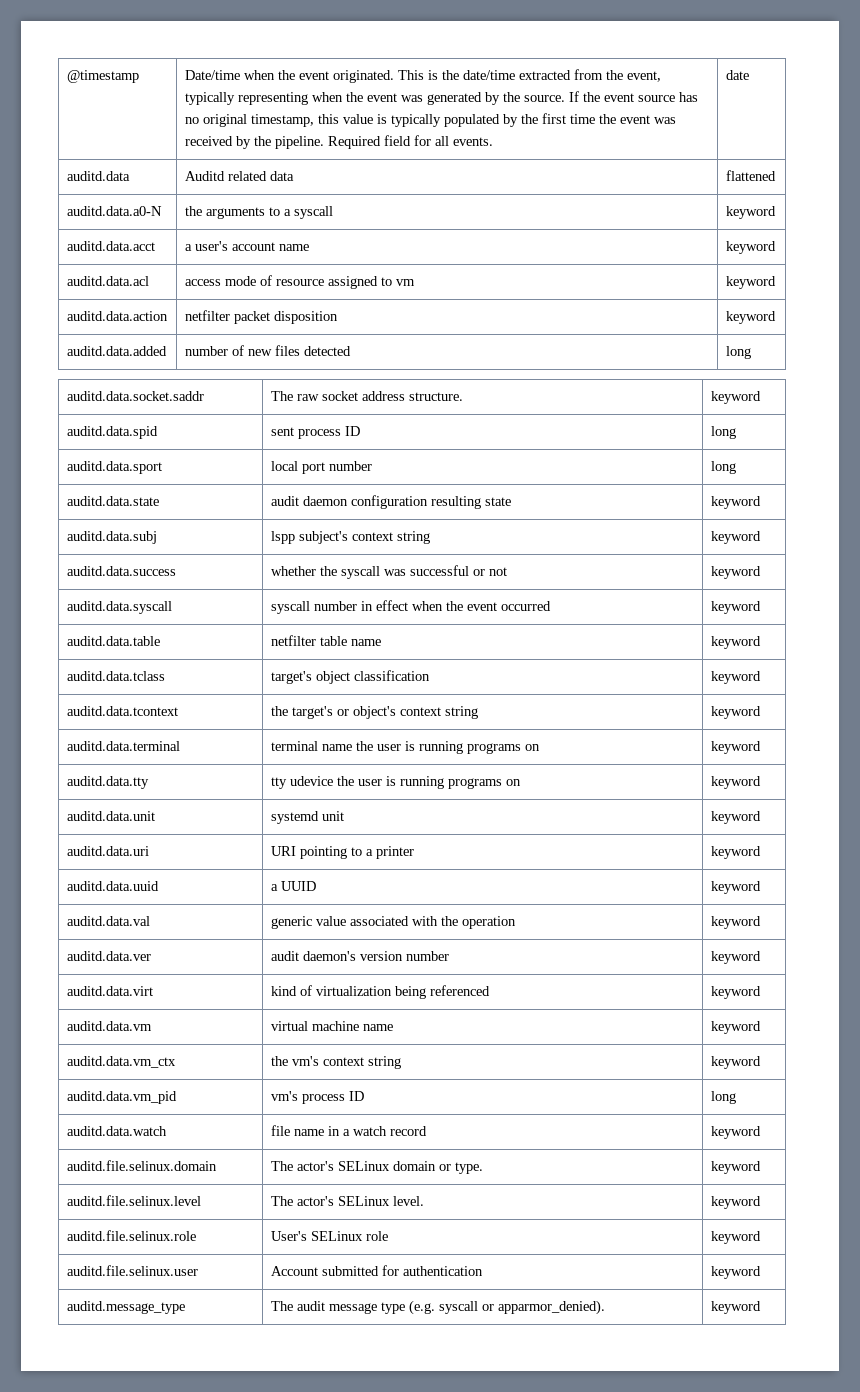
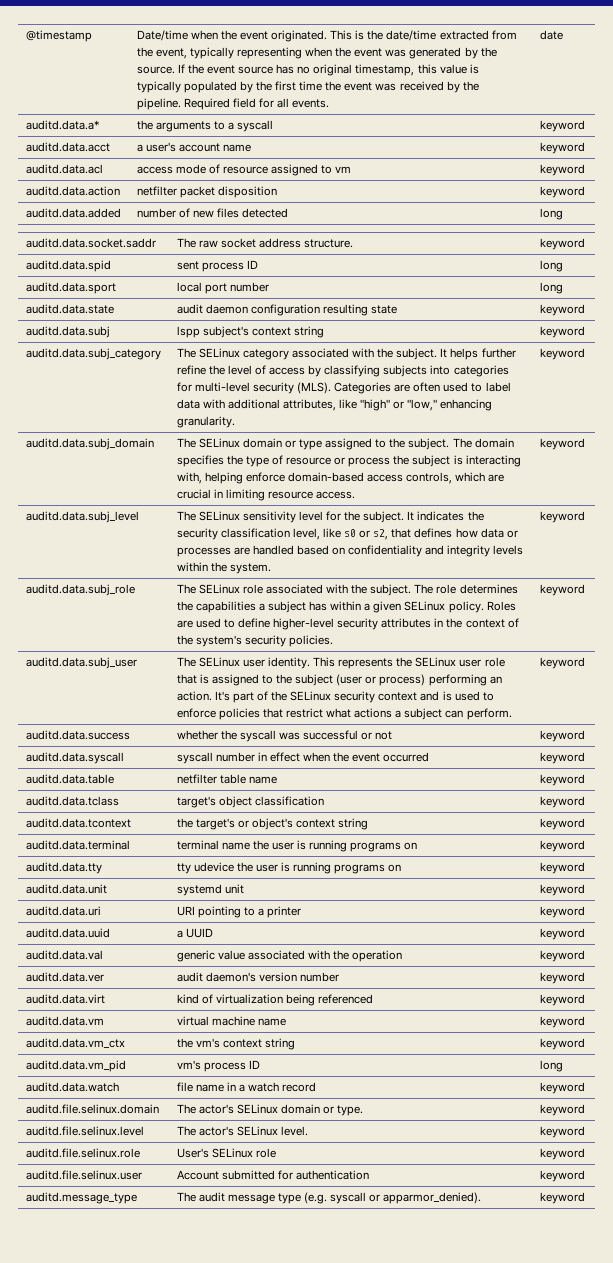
- auditd.data | Auditd related data | flattened
- auditd.data.a0-N | the arguments to a syscall | keyword
+ auditd.data.a* | the arguments to a syscall | keyword
+ auditd.data.subj_category | The SELinux category associated with the subject. It helps further refine the level of access by classifying subjects into categories for multi-level security (MLS). Categories are often used to label data with additional attributes, like "high" or "low," enhancing granularity. | keyword
+ auditd.data.subj_domain | The SELinux domain or type assigned to the subject. The domain specifies the type of resource or process the subject is interacting with, helping enforce domain-based access controls, which are crucial in limiting resource access. | keyword
+ auditd.data.subj_level | The SELinux sensitivity level for the subject. It indicates the security classification level, like s0 or s2, that defines how data or processes are handled based on confidentiality and integrity levels within the system. | keyword
+ auditd.data.subj_role | The SELinux role associated with the subject. The role determines the capabilities a subject has within a given SELinux policy. Roles are used to define higher-level security attributes in the context of the system's security policies. | keyword
+ auditd.data.subj_user | The SELinux user identity. This represents the SELinux user role that is assigned to the subject (user or process) performing an action. It's part of the SELinux security context and is used to enforce policies that restrict what actions a subject can perform. | keyword

